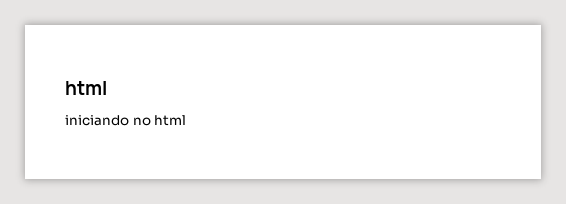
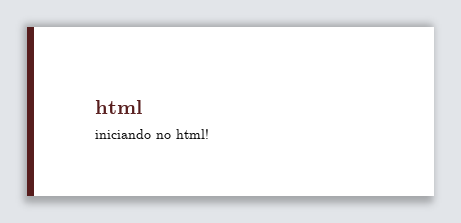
- iniciando no html
+ iniciando no html!

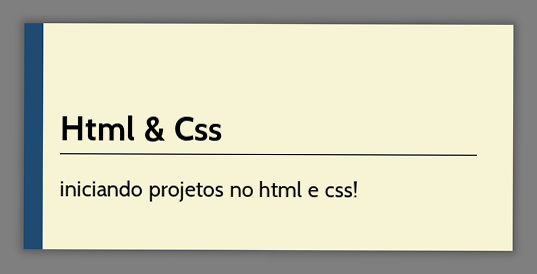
- html
- iniciando no html!
+ Html & Css
+ iniciando projetos no html e css!

